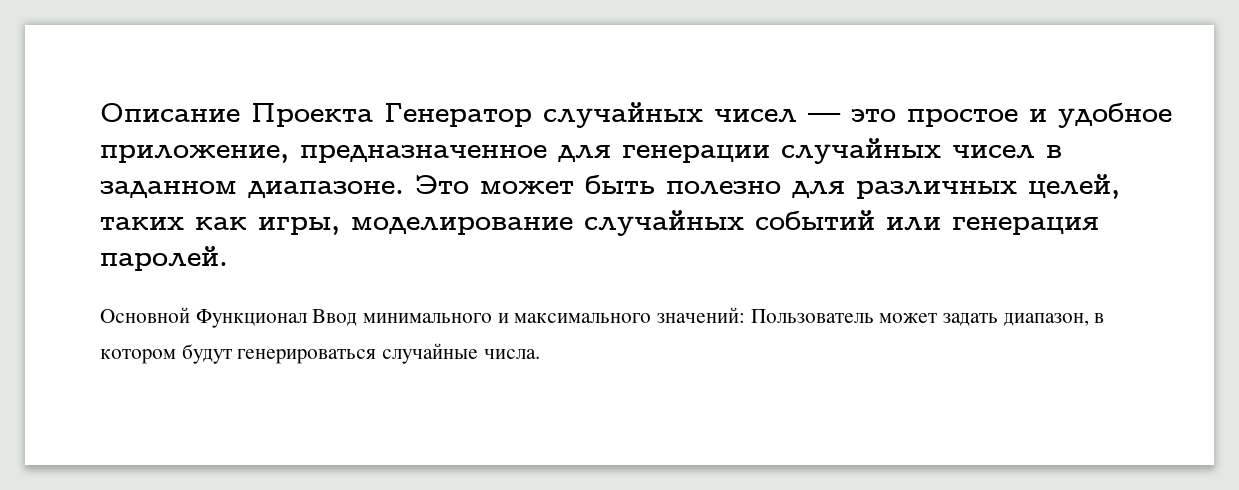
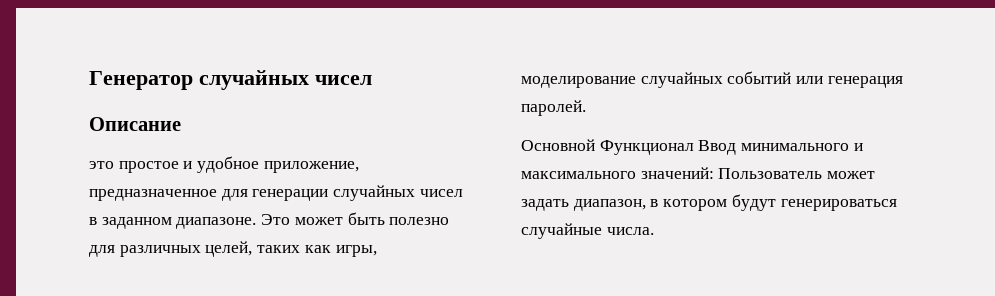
- Описание Проекта Генератор случайных чисел — это простое и удобное приложение, предназначенное для генерации случайных чисел в заданном диапазоне.
+ Генератор случайных чисел
+ Описание
+ это простое и удобное приложение, предназначенное для генерации случайных чисел в заданном диапазоне.

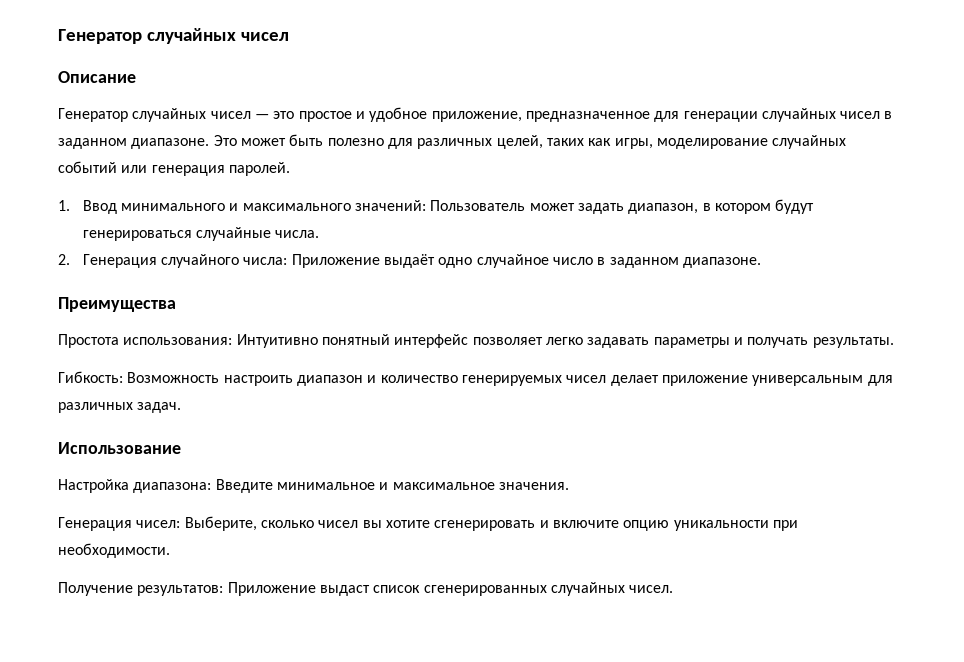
- это простое и удобное приложение, предназначенное для генерации случайных чисел в заданном диапазоне.
+ Генератор случайных чисел — это простое и удобное приложение, предназначенное для генерации случайных чисел в заданном диапазоне.
- Основной Функционал Ввод минимального и максимального значений: Пользователь может задать диапазон, в котором будут генерироваться случайные числа.
+ 1. Ввод минимального и максимального значений: Пользователь может задать диапазон, в котором будут генерироваться случайные числа.
+ 2. Генерация случайного числа: Приложение выдаёт одно случайное число в заданном диапазоне.
+ Преимущества
+ Простота использования: Интуитивно понятный интерфейс позволяет легко задавать параметры и получать результаты.
+ Гибкость: Возможность настроить диапазон и количество генерируемых чисел делает приложение универсальным для различных задач.
+ Использование
+ Настройка диапазона: Введите минимальное и максимальное значения.
+ Генерация чисел: Выберите, сколько чисел вы хотите сгенерировать и включите опцию уникальности при необходимости.
+ Получение результатов: Приложение выдаст список сгенерированных случайных чисел.

